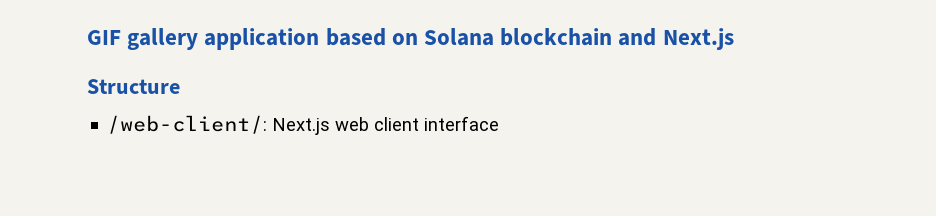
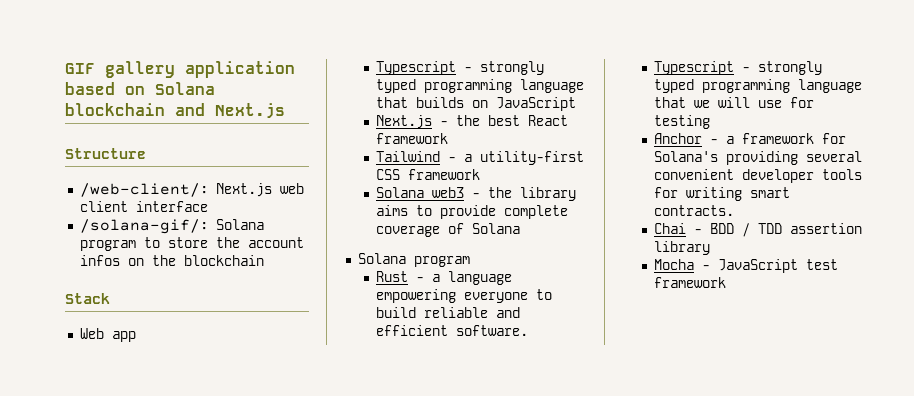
+ /solana-gif/: Solana program to store the account infos on the blockchain
+ Stack
+ Web app
+ Typescript - strongly typed programming language that builds on JavaScript
+ Next.js - the best React framework
+ Tailwind - a utility-first CSS framework
+ Solana web3 - the library aims to provide complete coverage of Solana
+ Solana program
+ Rust - a language empowering everyone to build reliable and efficient software.
+ Typescript - strongly typed programming language that we will use for testing
+ Anchor - a framework for Solana's providing several convenient developer tools for writing smart contracts.
+ Chai - BDD / TDD assertion library
+ Mocha - JavaScript test framework

